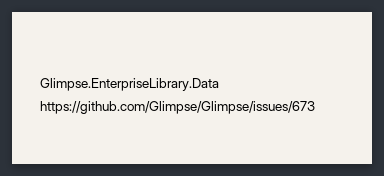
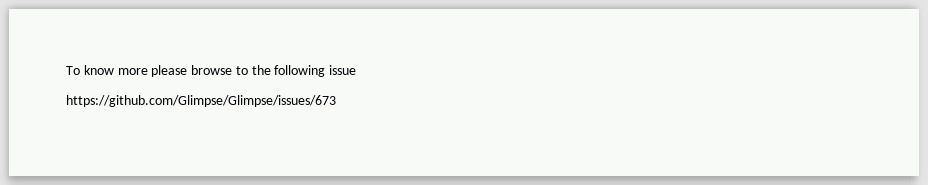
- Glimpse.EnterpriseLibrary.Data
+ To know more please browse to the following issue

